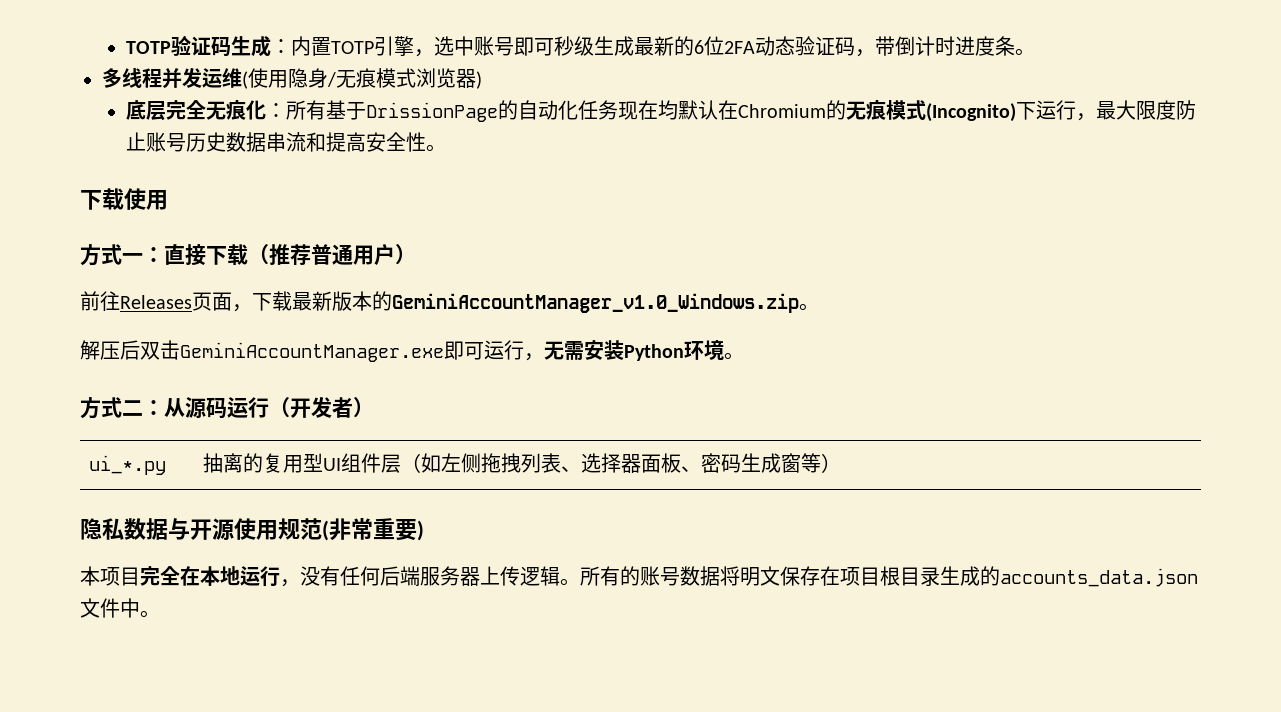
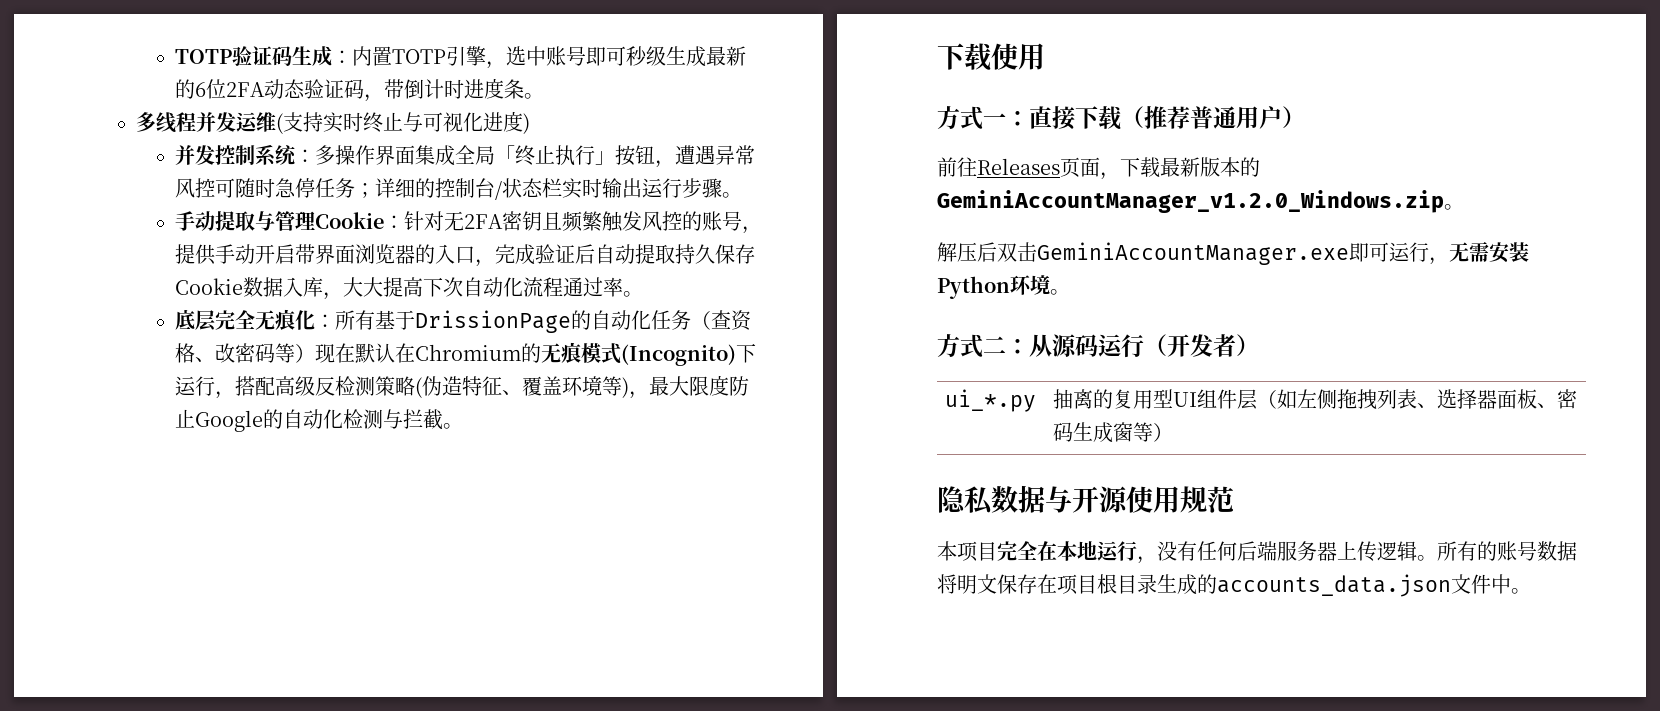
- 多线程并发运维(使用隐身/无痕模式浏览器)
+ 多线程并发运维(支持实时终止与可视化进度)
+ 并发控制系统：多操作界面集成全局「终止执行」按钮，遭遇异常风控可随时急停任务；详细的控制台/状态栏实时输出运行步骤。
+ 手动提取与管理Cookie：针对无2FA密钥且频繁触发风控的账号，提供手动开启带界面浏览器的入口，完成验证后自动提取持久保存Cookie数据入库，大大提高下次自动化流程通过率。
- 底层完全无痕化：所有基于DrissionPage的自动化任务现在均默认在Chromium的无痕模式(Incognito)下运行，最大限度防止账号历史数据串流和提高安全性。
+ 底层完全无痕化：所有基于DrissionPage的自动化任务（查资格、改密码等）现在默认在Chromium的无痕模式(Incognito)下运行，搭配高级反检测策略(伪造特征、覆盖环境等)，最大限度防止Google的自动化检测与拦截。
- 前往Releases页面，下载最新版本的GeminiAccountManager_v1.0_Windows.zip。
+ 前往Releases页面，下载最新版本的GeminiAccountManager_v1.2.0_Windows.zip。
- 隐私数据与开源使用规范(非常重要)
+ 隐私数据与开源使用规范

